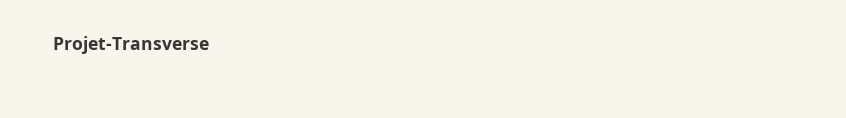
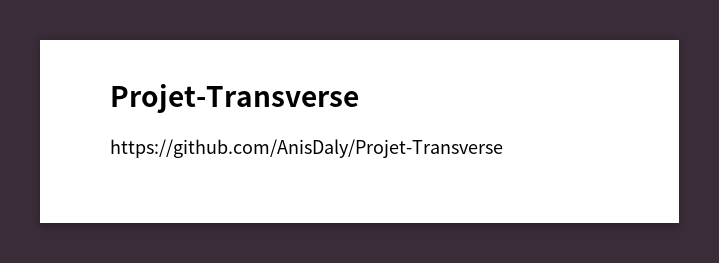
+ https://github.com/AnisDaly/Projet-Transverse

